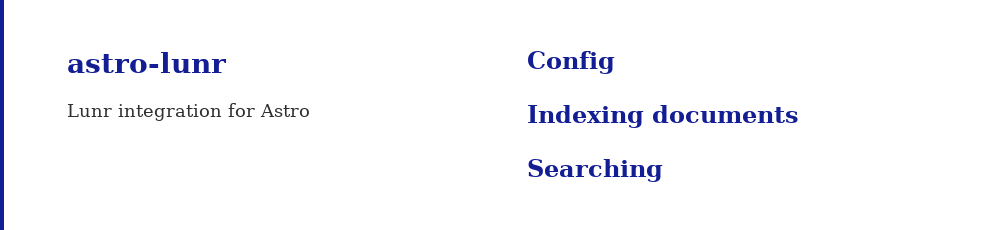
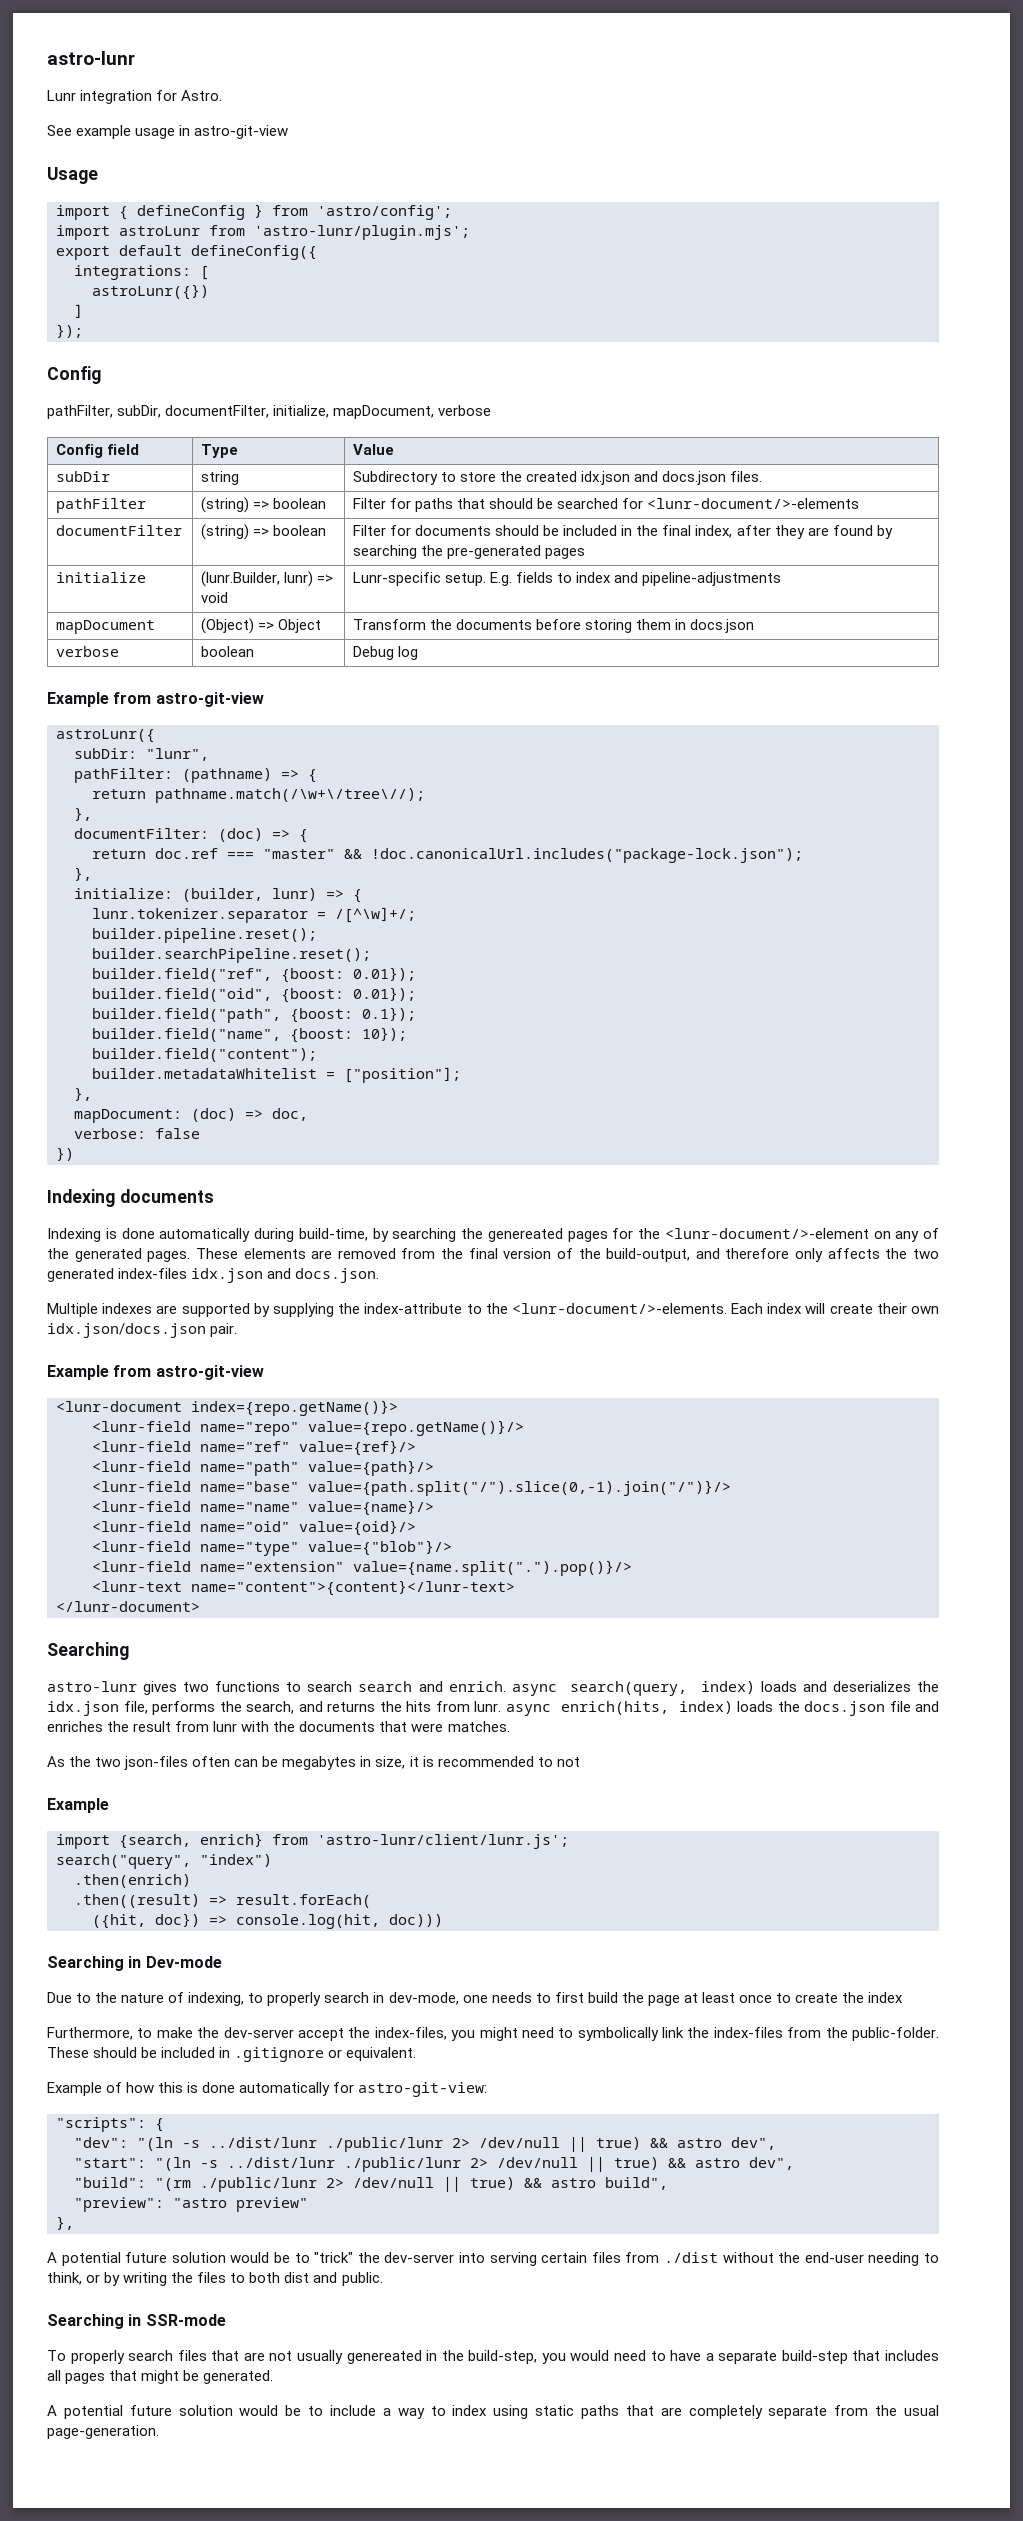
- Lunr integration for Astro
+ Lunr integration for Astro.
+ See example usage in astro-git-view
+ Usage
+ import { defineConfig } from 'astro/config';
+ import astroLunr from 'astro-lunr/plugin.mjs';
+ export default defineConfig({
+ integrations: [
+ astroLunr({})
+ ]
+ });
  Config
+ pathFilter, subDir, documentFilter, initialize, mapDocument, verbose
+ Config field | Type | Value
+ subDir | string | Subdirectory to store the created idx.json and docs.json files.
+ pathFilter | (string) => boolean | Filter for paths that should be searched for <lunr-document/>-elements
+ documentFilter | (string) => boolean | Filter for documents should be included in the final index, after they are found by searching the pre-generated pages
+ initialize | (lunr.Builder, lunr) => void | Lunr-specific setup. E.g. fields to index and pipeline-adjustments
+ mapDocument | (Object) => Object | Transform the documents before storing them in docs.json
+ verbose | boolean | Debug log
+ Example from astro-git-view
+ astroLunr({
+ subDir: "lunr",
+ pathFilter: (pathname) => {
+ return pathname.match(/\w+\/tree\//);
+ },
+ documentFilter: (doc) => {
+ return doc.ref === "master" && !doc.canonicalUrl.includes("package-lock.json");
+ },
+ initialize: (builder, lunr) => {
+ lunr.tokenizer.separator = /[^\w]+/;
+ builder.pipeline.reset();
+ builder.searchPipeline.reset();
+ builder.field("ref", {boost: 0.01});
+ builder.field("oid", {boost: 0.01});
+ builder.field("path", {boost: 0.1});
+ builder.field("name", {boost: 10});
+ builder.field("content");
+ builder.metadataWhitelist = ["position"];
+ },
+ mapDocument: (doc) => doc,
+ verbose: false
+ })
  Indexing documents
+ Indexing is done automatically during build-time, by searching the genereated pages for the <lunr-document/>-element on any of the generated pages. These elements are removed from the final version of the build-output, and therefore only affects the two generated index-files idx.json and docs.json.
+ Multiple indexes are supported by supplying the index-attribute to the <lunr-document/>-elements. Each index will create their own idx.json/docs.json pair.
+ Example from astro-git-view
+ <lunr-document index={repo.getName()}>
+ <lunr-field name="repo" value={repo.getName()}/>
+ <lunr-field name="ref" value={ref}/>
+ <lunr-field name="path" value={path}/>
+ <lunr-field name="base" value={path.split("/").slice(0,-1).join("/")}/>
+ <lunr-field name="name" value={name}/>
+ <lunr-field name="oid" value={oid}/>
+ <lunr-field name="type" value={"blob"}/>
+ <lunr-field name="extension" value={name.split(".").pop()}/>
+ <lunr-text name="content">{content}</lunr-text>
+ </lunr-document>
  Searching
+ astro-lunr gives two functions to search search and enrich. async search(query, index) loads and deserializes the idx.json file, performs the search, and returns the hits from lunr. async enrich(hits, index) loads the docs.json file and enriches the result from lunr with the documents that were matches.
+ As the two json-files often can be megabytes in size, it is recommended to not
+ Example
+ import {search, enrich} from 'astro-lunr/client/lunr.js';
+ search("query", "index")
+ .then(enrich)
+ .then((result) => result.forEach(
+ ({hit, doc}) => console.log(hit, doc)))
+ Searching in Dev-mode
+ Due to the nature of indexing, to properly search in dev-mode, one needs to first build the page at least once to create the index
+ Furthermore, to make the dev-server accept the index-files, you might need to symbolically link the index-files from the public-folder. These should be included in .gitignore or equivalent.
+ Example of how this is done automatically for astro-git-view:
+ "scripts": {
+ "dev": "(ln -s ../dist/lunr ./public/lunr 2> /dev/null || true) && astro dev",
+ "start": "(ln -s ../dist/lunr ./public/lunr 2> /dev/null || true) && astro dev",
+ "build": "(rm ./public/lunr 2> /dev/null || true) && astro build",
+ "preview": "astro preview"
+ },
+ A potential future solution would be to "trick" the dev-server into serving certain files from ./dist without the end-user needing to think, or by writing the files to both dist and public.
+ Searching in SSR-mode
+ To properly search files that are not usually genereated in the build-step, you would need to have a separate build-step that includes all pages that might be generated.
+ A potential future solution would be to include a way to index using static paths that are completely separate from the usual page-generation.

